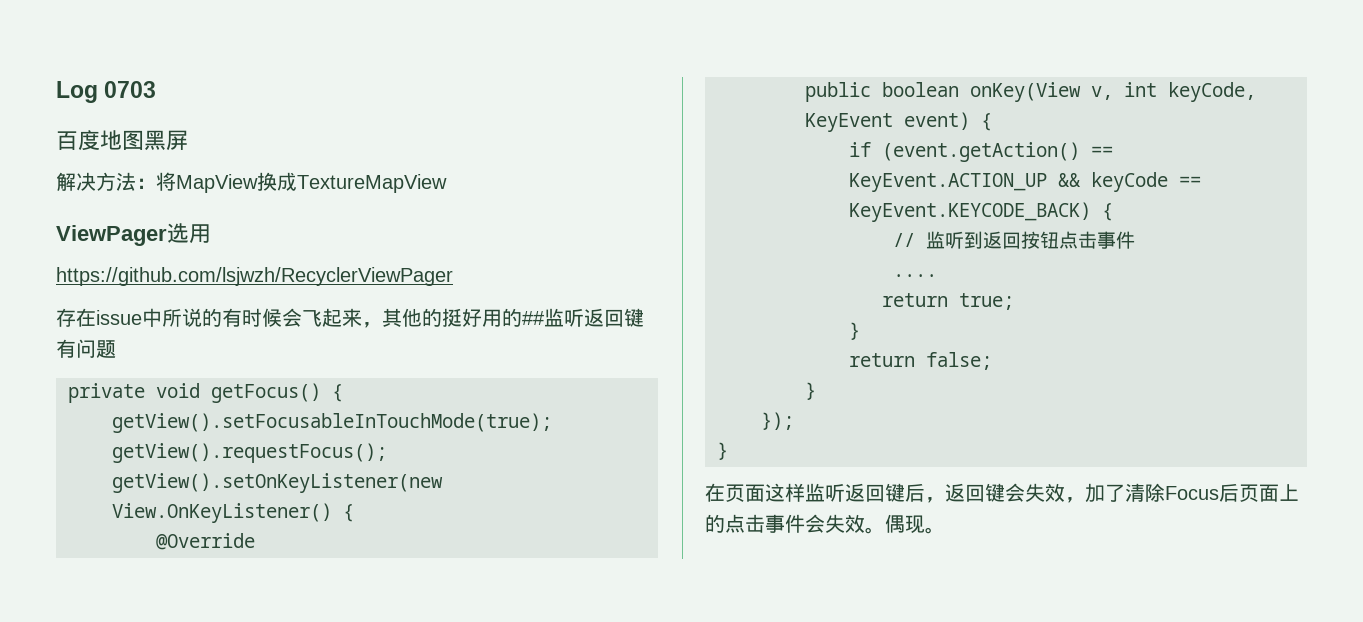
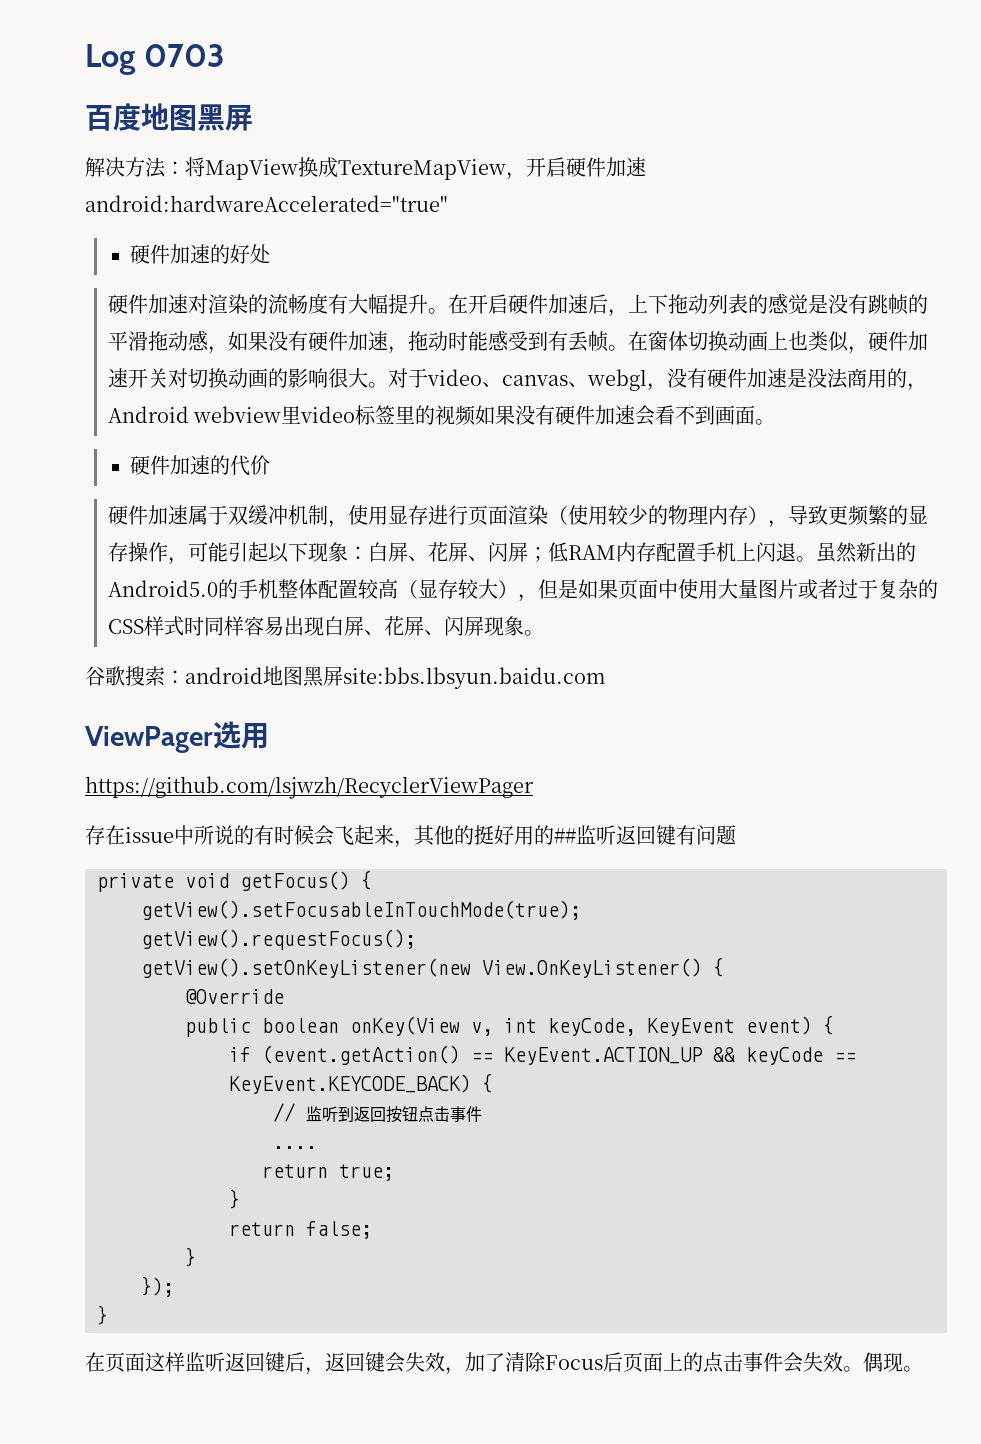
- 解决方法：将MapView换成TextureMapView
+ 解决方法：将MapView换成TextureMapView，开启硬件加速android:hardwareAccelerated="true"
+ 硬件加速的好处
+ 硬件加速对渲染的流畅度有大幅提升。在开启硬件加速后，上下拖动列表的感觉是没有跳帧的平滑拖动感，如果没有硬件加速，拖动时能感受到有丢帧。在窗体切换动画上也类似，硬件加速开关对切换动画的影响很大。对于video、canvas、webgl，没有硬件加速是没法商用的，Android webview里video标签里的视频如果没有硬件加速会看不到画面。
+ 硬件加速的代价
+ 硬件加速属于双缓冲机制，使用显存进行页面渲染（使用较少的物理内存），导致更频繁的显存操作，可能引起以下现象：白屏、花屏、闪屏；低RAM内存配置手机上闪退。虽然新出的Android5.0的手机整体配置较高（显存较大），但是如果页面中使用大量图片或者过于复杂的CSS样式时同样容易出现白屏、花屏、闪屏现象。
+ 谷歌搜索：android地图黑屏site:bbs.lbsyun.baidu.com

